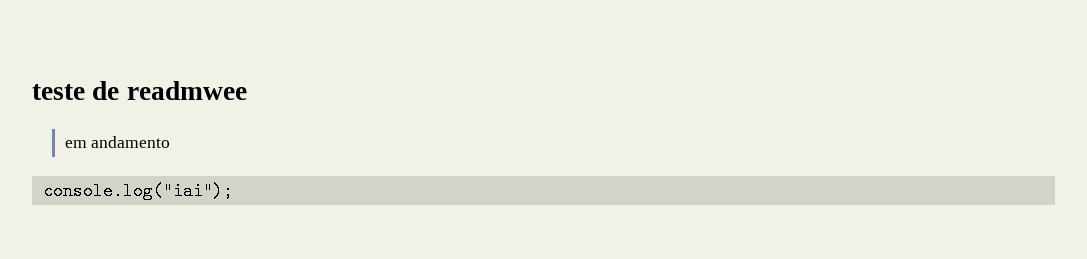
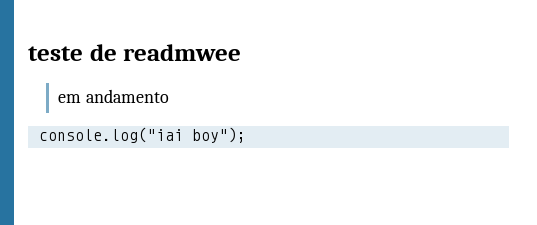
- console.log("iai");
+ console.log("iai boy");

